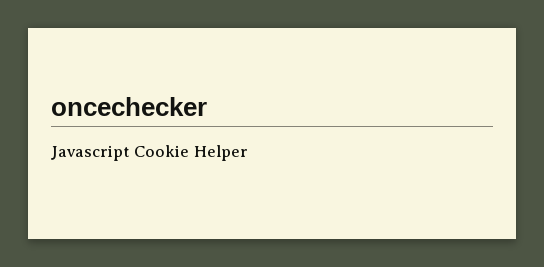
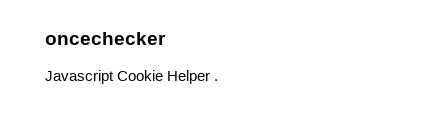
- Javascript Cookie Helper
+ Javascript Cookie Helper .

